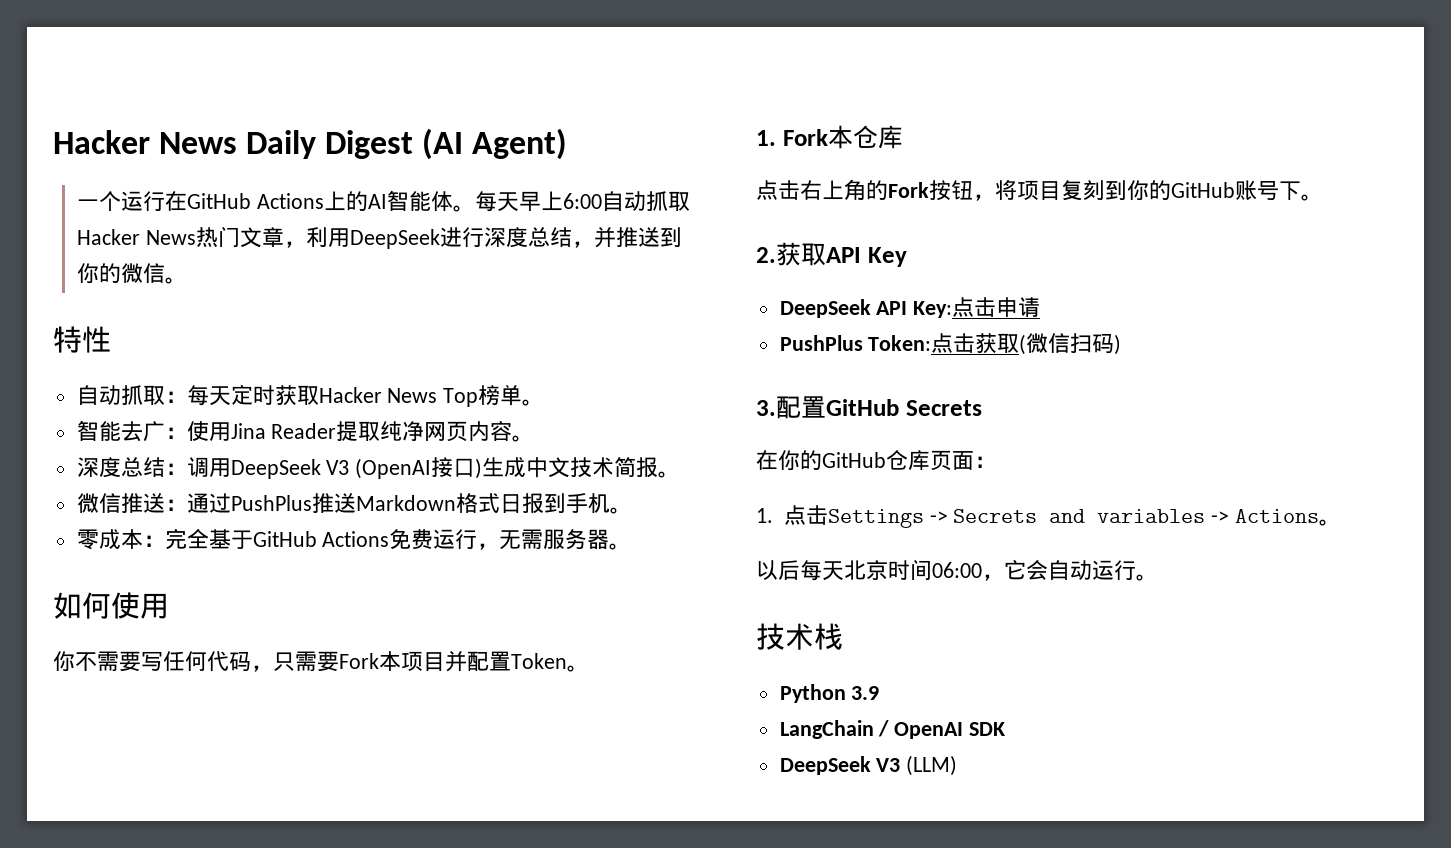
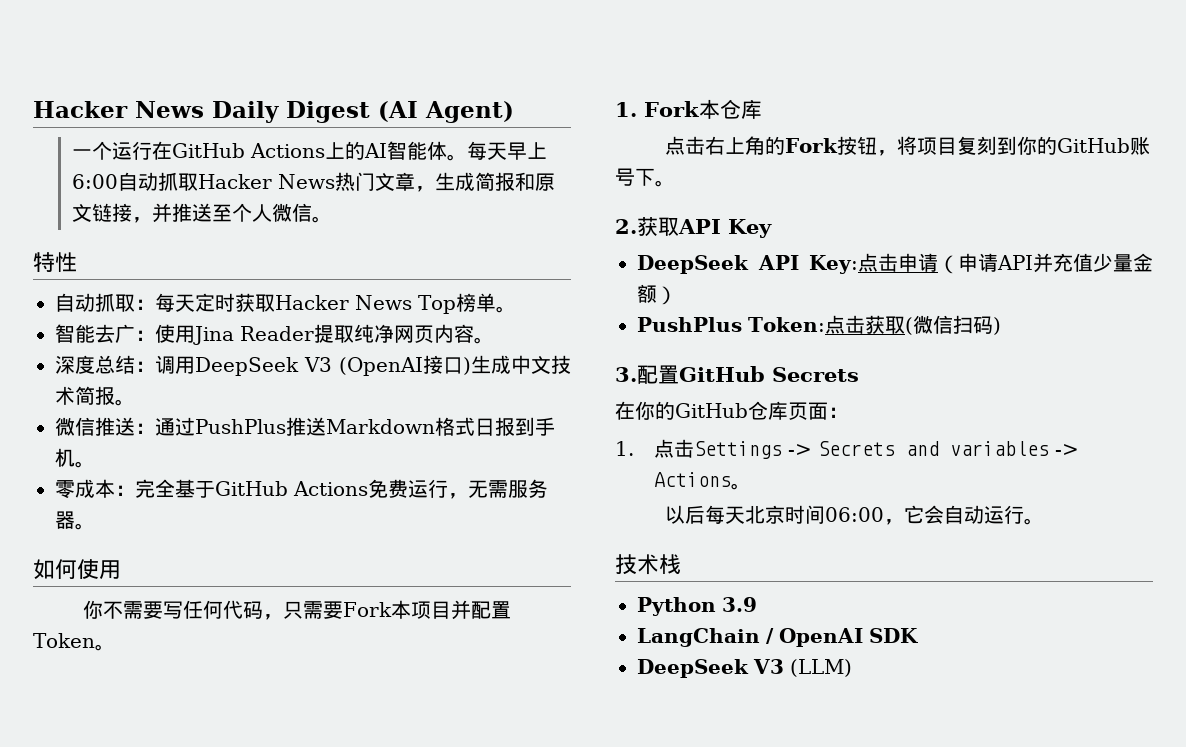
- 每天早上6:00自动抓取Hacker News热门文章，利用DeepSeek进行深度总结，并推送到你的微信。
+ 每天早上6:00自动抓取Hacker News热门文章，生成简报和原文链接，并推送至个人微信。
- DeepSeek API Key:点击申请
+ DeepSeek API Key:点击申请（申请API并充值少量金额）

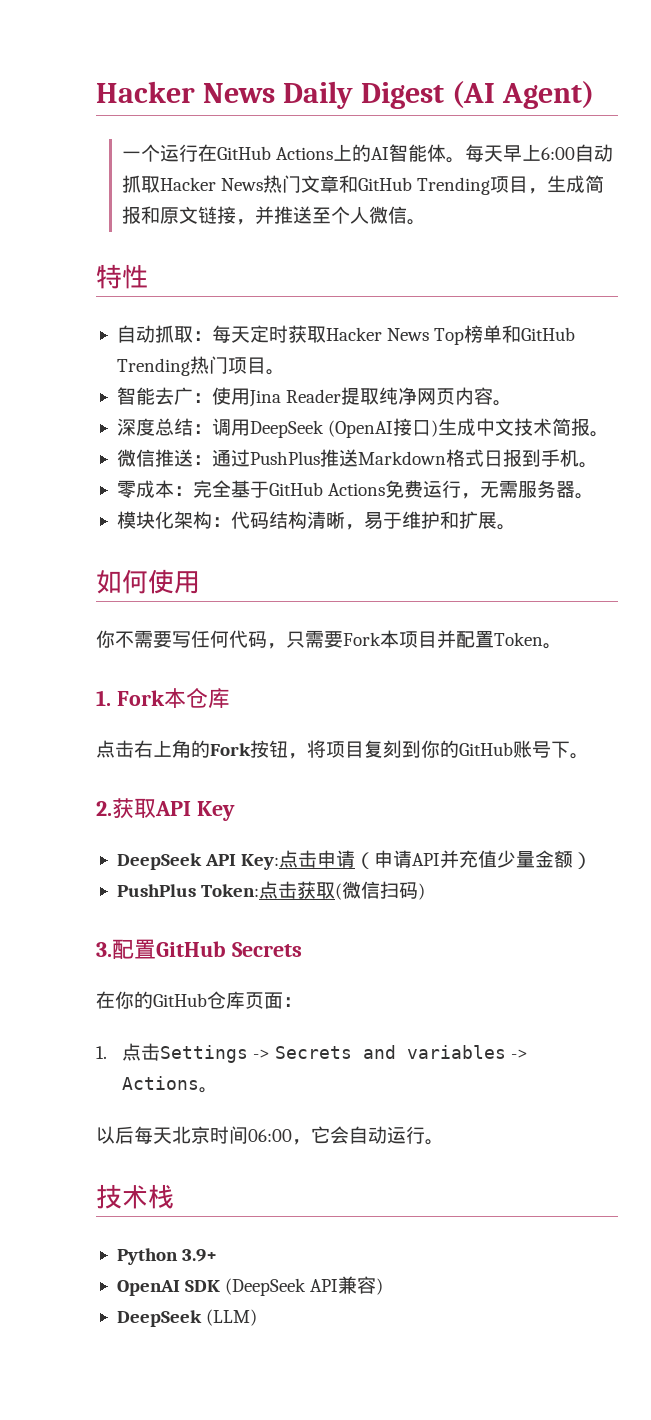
- 每天早上6:00自动抓取Hacker News热门文章，生成简报和原文链接，并推送至个人微信。
+ 每天早上6:00自动抓取Hacker News热门文章和GitHub Trending项目，生成简报和原文链接，并推送至个人微信。
- 自动抓取：每天定时获取Hacker News Top榜单。
+ 自动抓取：每天定时获取Hacker News Top榜单和GitHub Trending热门项目。
- 深度总结：调用DeepSeek V3 (OpenAI接口)生成中文技术简报。
+ 深度总结：调用DeepSeek (OpenAI接口)生成中文技术简报。
+ 模块化架构：代码结构清晰，易于维护和扩展。
- Python 3.9
- LangChain / OpenAI SDK
- DeepSeek V3 (LLM)
+ Python 3.9+
+ OpenAI SDK (DeepSeek API兼容)
+ DeepSeek (LLM)

